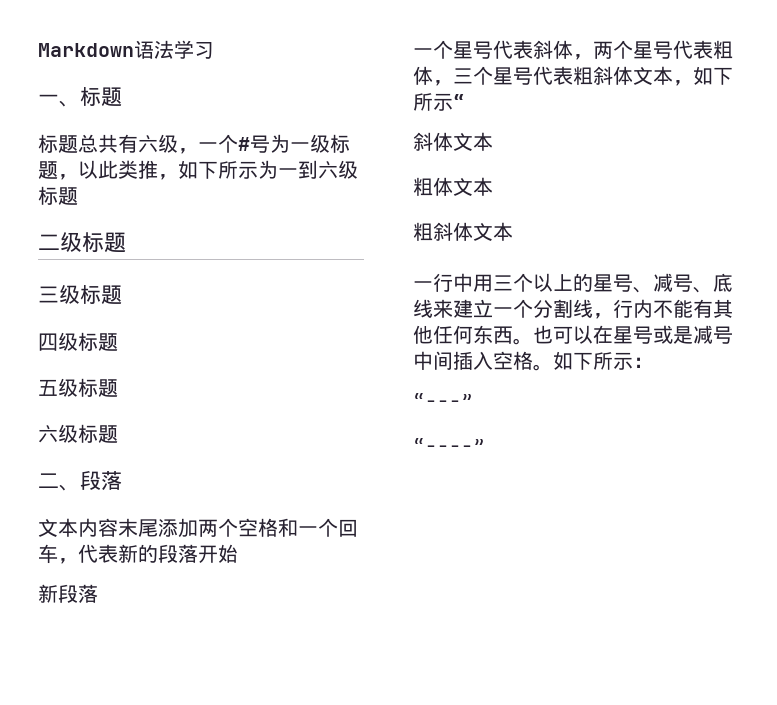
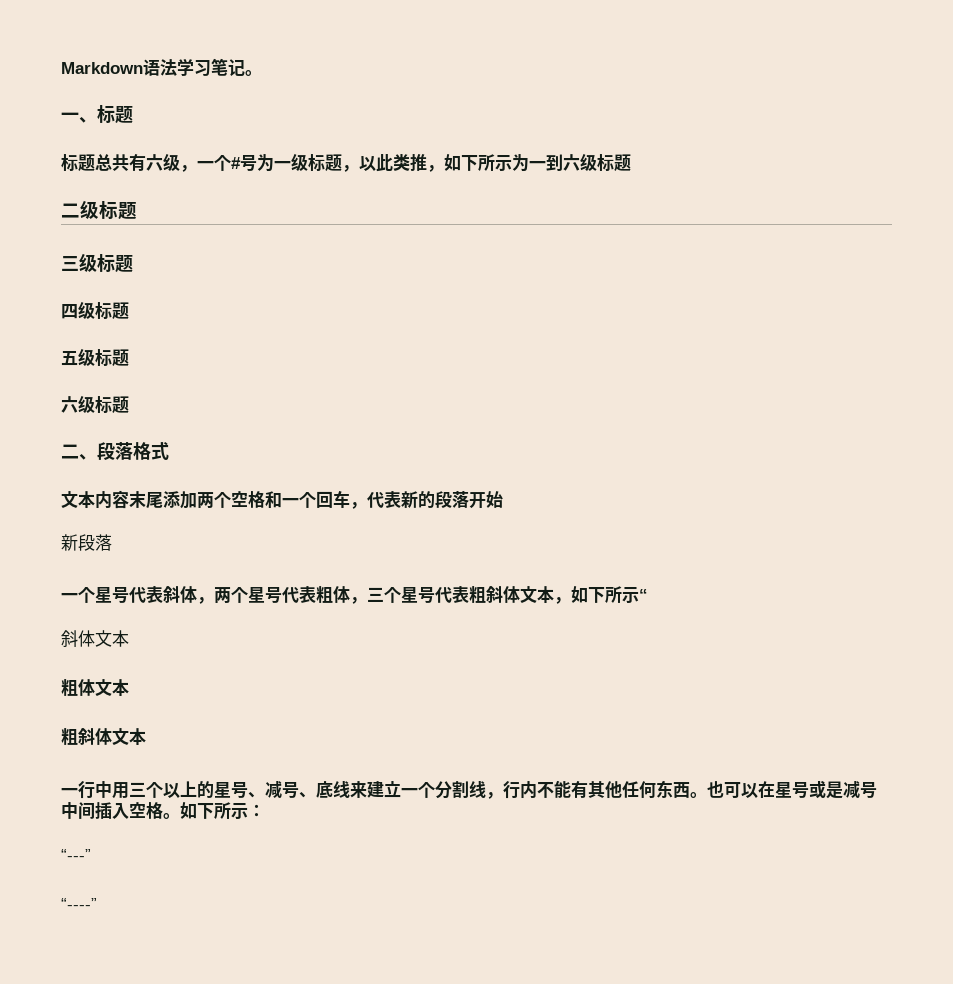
- Markdown语法学习
+ Markdown语法学习笔记。
- 二、段落
+ 二、段落格式

